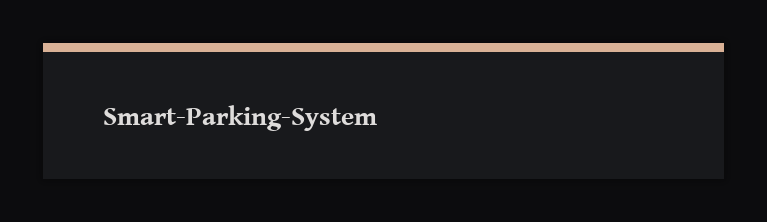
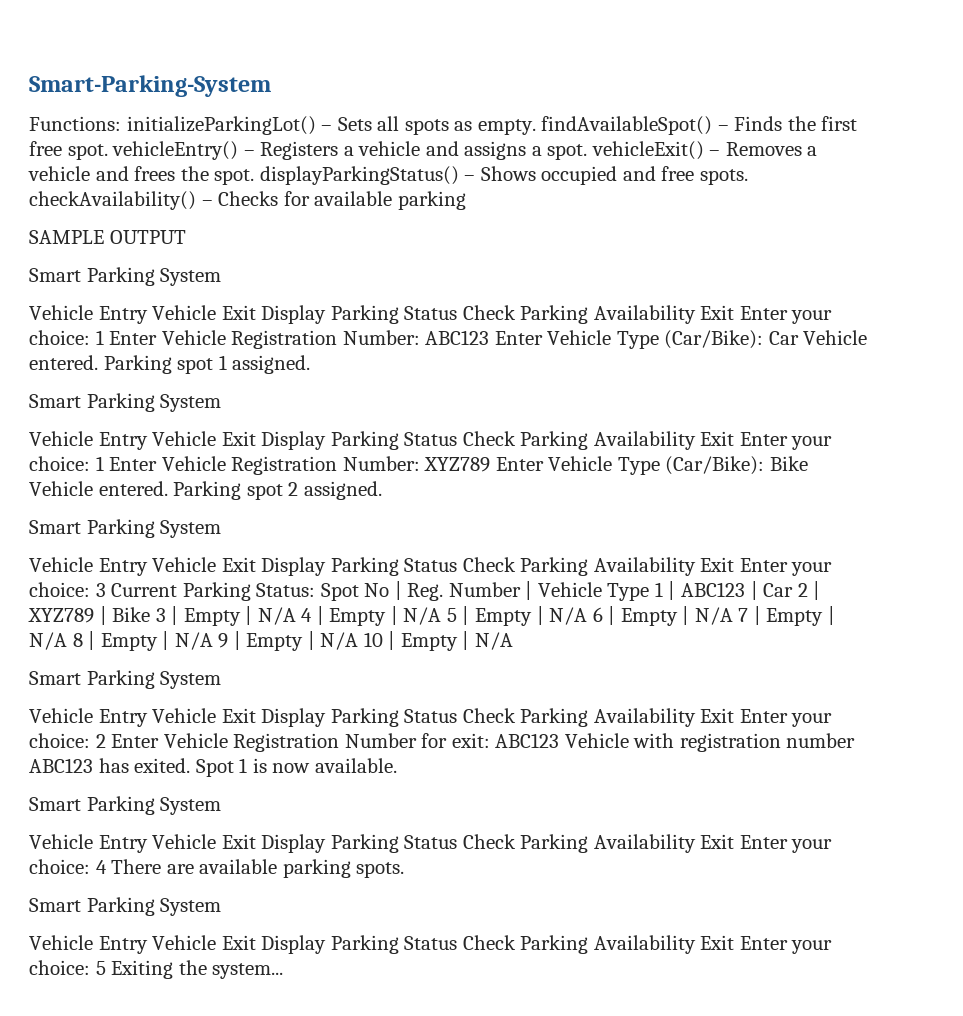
+ Functions: initializeParkingLot() – Sets all spots as empty. findAvailableSpot() – Finds the first free spot. vehicleEntry() – Registers a vehicle and assigns a spot. vehicleExit() – Removes a vehicle and frees the spot. displayParkingStatus() – Shows occupied and free spots. checkAvailability() – Checks for available parking
+ SAMPLE OUTPUT
+ Smart Parking System
+ Vehicle Entry Vehicle Exit Display Parking Status Check Parking Availability Exit Enter your choice: 1 Enter Vehicle Registration Number: ABC123 Enter Vehicle Type (Car/Bike): Car Vehicle entered. Parking spot 1 assigned.
+ Smart Parking System
+ Vehicle Entry Vehicle Exit Display Parking Status Check Parking Availability Exit Enter your choice: 1 Enter Vehicle Registration Number: XYZ789 Enter Vehicle Type (Car/Bike): Bike Vehicle entered. Parking spot 2 assigned.
+ Smart Parking System
+ Vehicle Entry Vehicle Exit Display Parking Status Check Parking Availability Exit Enter your choice: 3 Current Parking Status: Spot No | Reg. Number | Vehicle Type 1 | ABC123 | Car 2 | XYZ789 | Bike 3 | Empty | N/A 4 | Empty | N/A 5 | Empty | N/A 6 | Empty | N/A 7 | Empty | N/A 8 | Empty | N/A 9 | Empty | N/A 10 | Empty | N/A
+ Smart Parking System
+ Vehicle Entry Vehicle Exit Display Parking Status Check Parking Availability Exit Enter your choice: 2 Enter Vehicle Registration Number for exit: ABC123 Vehicle with registration number ABC123 has exited. Spot 1 is now available.
+ Smart Parking System
+ Vehicle Entry Vehicle Exit Display Parking Status Check Parking Availability Exit Enter your choice: 4 There are available parking spots.
+ Smart Parking System
+ Vehicle Entry Vehicle Exit Display Parking Status Check Parking Availability Exit Enter your choice: 5 Exiting the system...

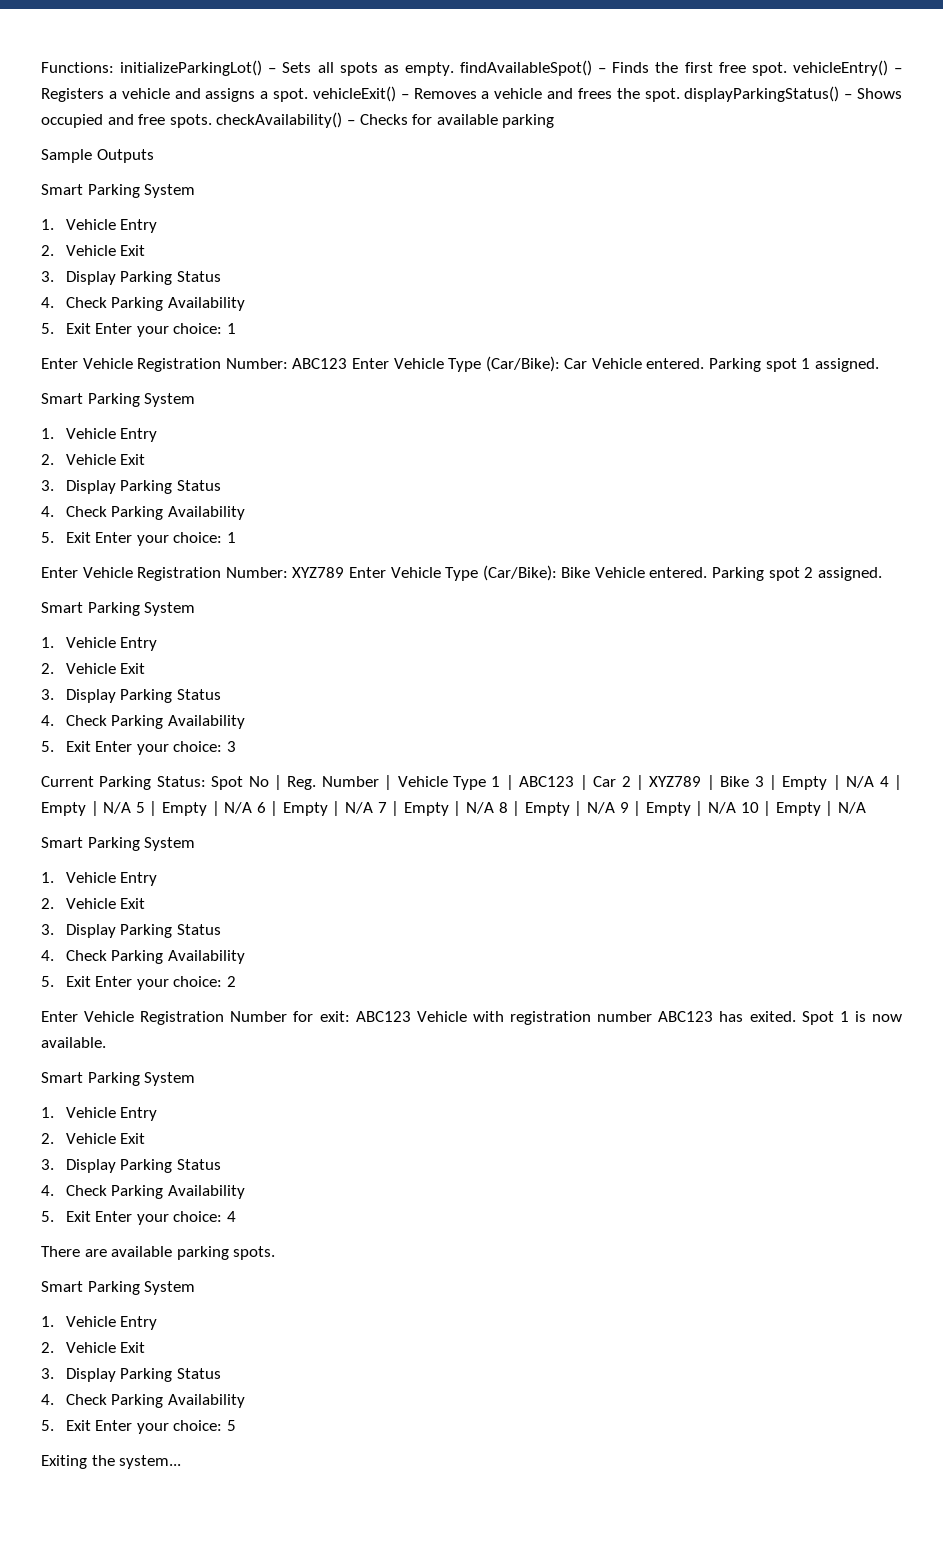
- Smart-Parking-System
- SAMPLE OUTPUT
+ Sample Outputs
  Smart Parking System
- Vehicle Entry Vehicle Exit Display Parking Status Check Parking Availability Exit Enter your choice: 1 Enter Vehicle Registration Number: ABC123 Enter Vehicle Type (Car/Bike): Car Vehicle entered.
+ 1. Vehicle Entry
+ 2. Vehicle Exit
+ 3. Display Parking Status
+ 4. Check Parking Availability
+ 5. Exit Enter your choice: 1
+ Enter Vehicle Registration Number: ABC123 Enter Vehicle Type (Car/Bike): Car Vehicle entered.
  Parking spot 1 assigned.
  Smart Parking System
- Vehicle Entry Vehicle Exit Display Parking Status Check Parking Availability Exit Enter your choice: 1 Enter Vehicle Registration Number: XYZ789 Enter Vehicle Type (Car/Bike): Bike Vehicle entered.
+ 1. Vehicle Entry
+ 2. Vehicle Exit
+ 3. Display Parking Status
+ 4. Check Parking Availability
+ 5. Exit Enter your choice: 1
+ Enter Vehicle Registration Number: XYZ789 Enter Vehicle Type (Car/Bike): Bike Vehicle entered.
  Parking spot 2 assigned.
  Smart Parking System
- Vehicle Entry Vehicle Exit Display Parking Status Check Parking Availability Exit Enter your choice: 3 Current Parking Status: Spot No | Reg. Number | Vehicle Type 1 | ABC123 | Car 2 | XYZ789 | Bike 3 | Empty | N/A 4 | Empty | N/A 5 | Empty | N/A 6 | Empty | N/A 7 | Empty | N/A 8 | Empty | N/A 9 | Empty | N/A 10 | Empty | N/A
+ 1. Vehicle Entry
+ 2. Vehicle Exit
+ 3. Display Parking Status
+ 4. Check Parking Availability
+ 5. Exit Enter your choice: 3
+ Current Parking Status: Spot No | Reg. Number | Vehicle Type 1 | ABC123 | Car 2 | XYZ789 | Bike 3 | Empty | N/A 4 | Empty | N/A 5 | Empty | N/A 6 | Empty | N/A 7 | Empty | N/A 8 | Empty | N/A 9 | Empty | N/A 10 | Empty | N/A
  Smart Parking System
- Vehicle Entry Vehicle Exit Display Parking Status Check Parking Availability Exit Enter your choice: 2 Enter Vehicle Registration Number for exit:
+ 1. Vehicle Entry
+ 2. Vehicle Exit
+ 3. Display Parking Status
+ 4. Check Parking Availability
+ 5. Exit Enter your choice: 2
+ Enter Vehicle Registration Number for exit:
  Spot 1 is now available.
  Smart Parking System
- Vehicle Entry Vehicle Exit Display Parking Status Check Parking Availability Exit Enter your choice: 4 There are available parking spots.
+ 1. Vehicle Entry
+ 2. Vehicle Exit
+ 3. Display Parking Status
+ 4. Check Parking Availability
+ 5. Exit Enter your choice: 4
+ There are available parking spots.
  Smart Parking System
- Vehicle Entry Vehicle Exit Display Parking Status Check Parking Availability Exit Enter your choice: 5 Exiting the system...
+ 1. Vehicle Entry
+ 2. Vehicle Exit
+ 3. Display Parking Status
+ 4. Check Parking Availability
+ 5. Exit Enter your choice: 5
+ Exiting the system...

